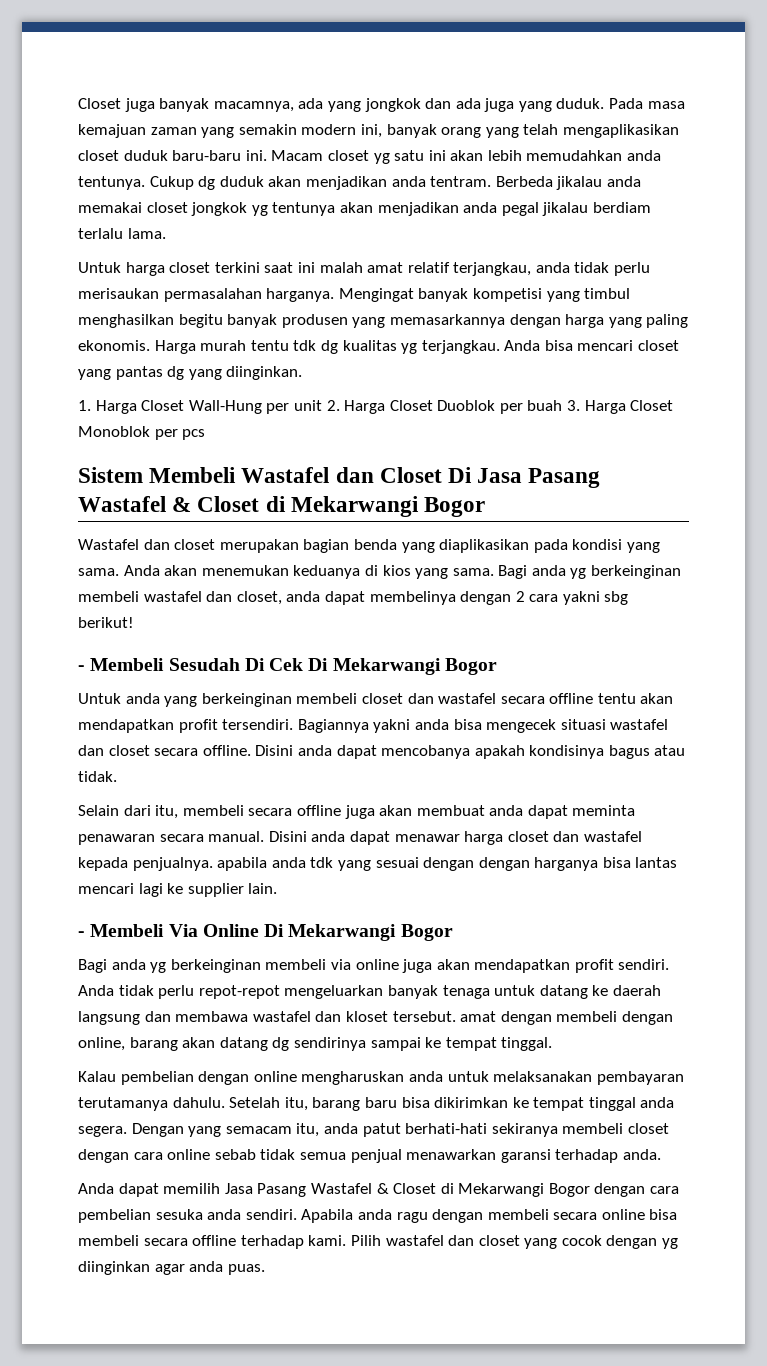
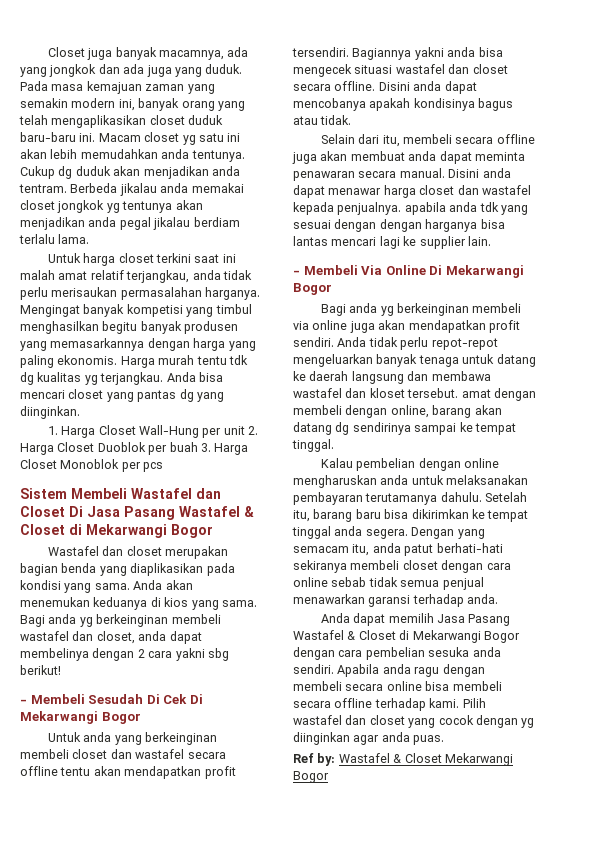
+ Ref by: Wastafel & Closet Mekarwangi Bogor

